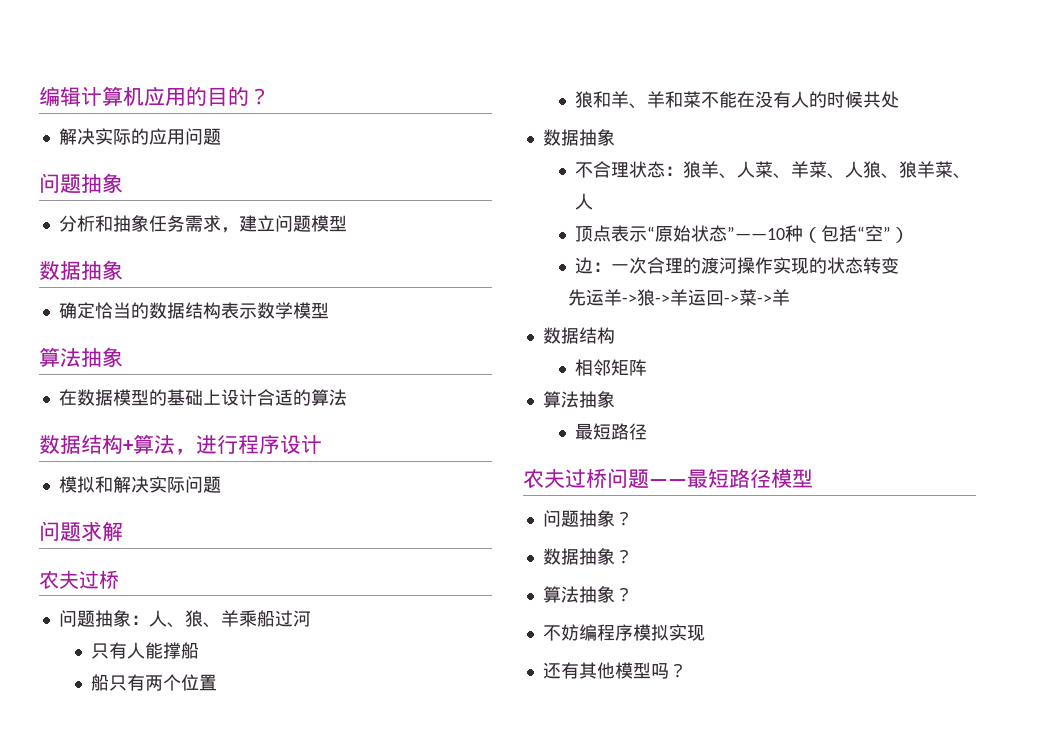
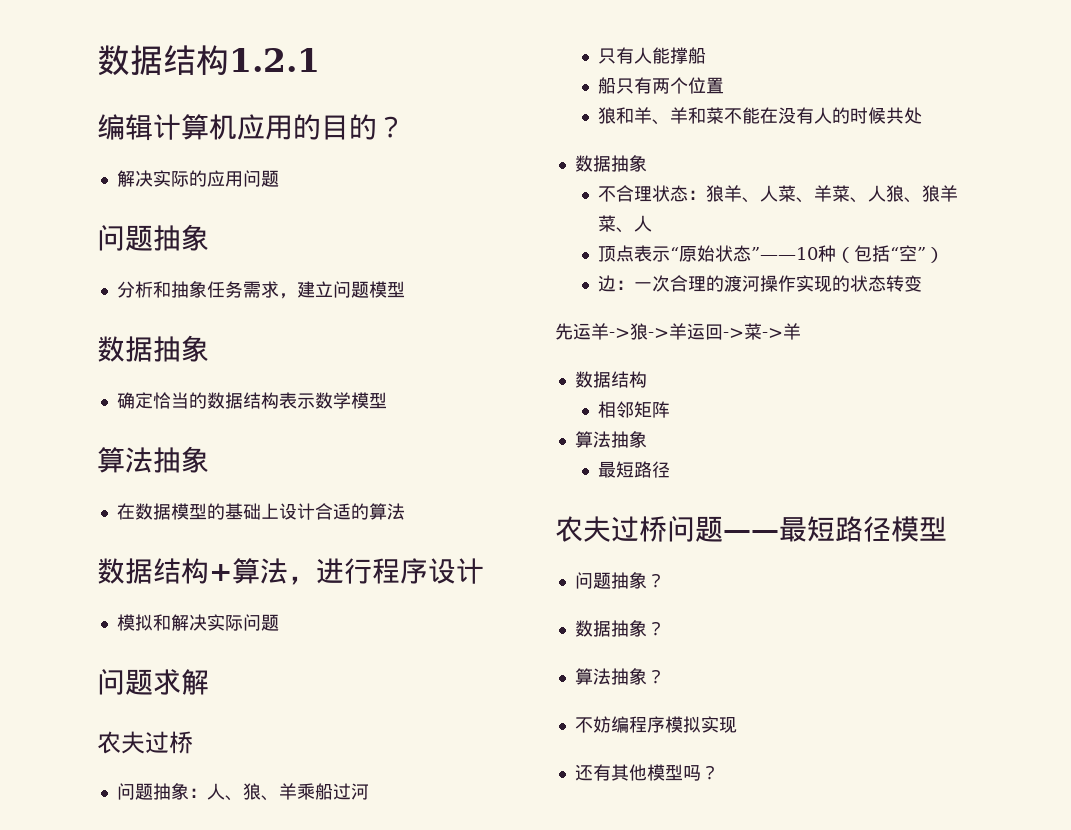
+ 数据结构1.2.1

